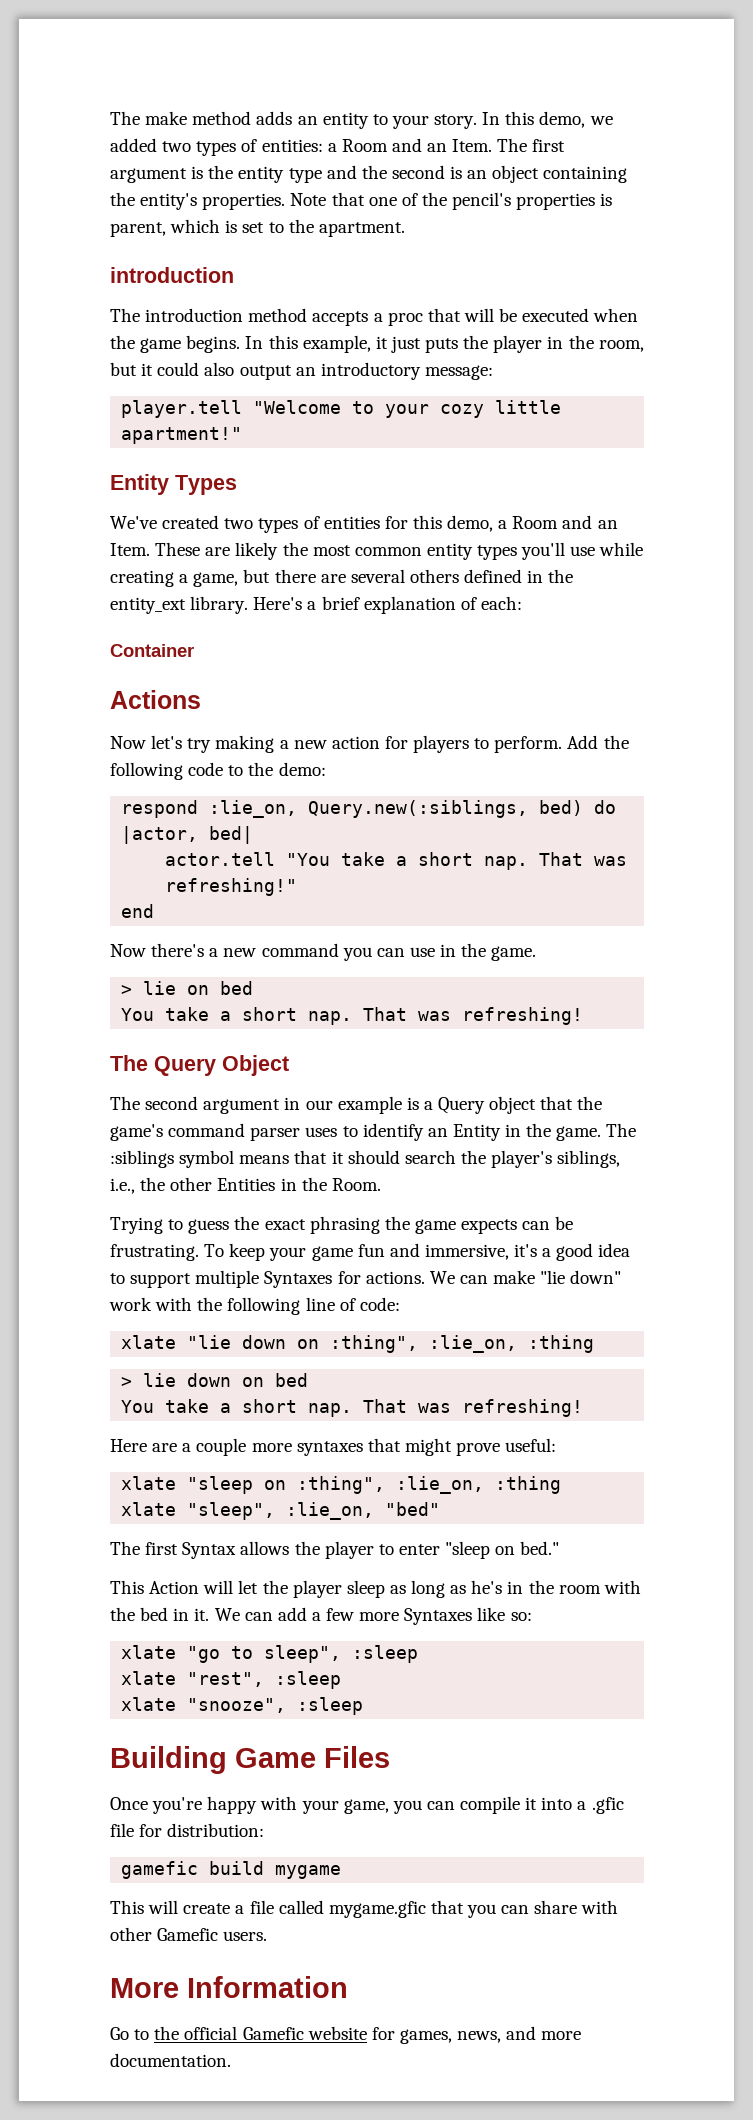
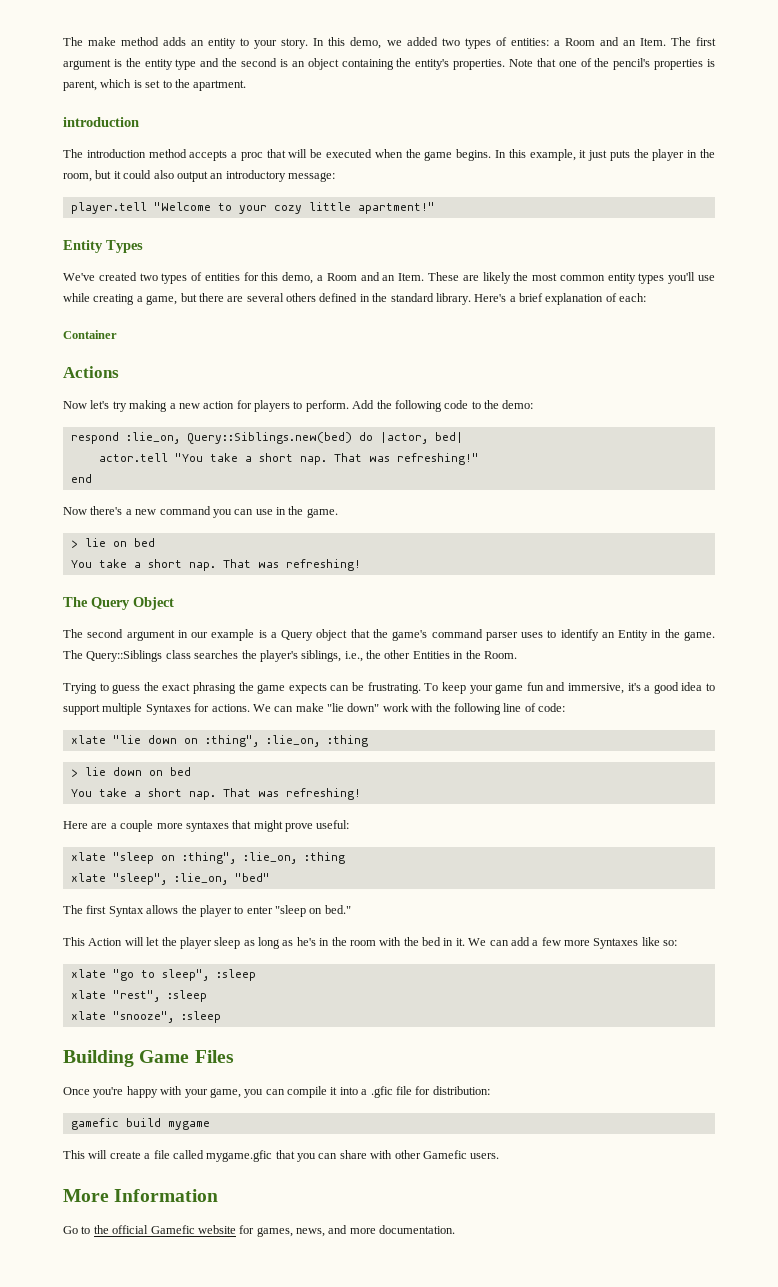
- These are likely the most common entity types you'll use while creating a game, but there are several others defined in the entity_ext library.
+ These are likely the most common entity types you'll use while creating a game, but there are several others defined in the standard library.
- respond :lie_on, Query.new(:siblings, bed) do |actor, bed|
+ respond :lie_on, Query::Siblings.new(bed) do |actor, bed|
- The :siblings symbol means that it should search the player's siblings, i.e., the other Entities in the Room.
+ The Query::Siblings class searches the player's siblings, i.e., the other Entities in the Room.

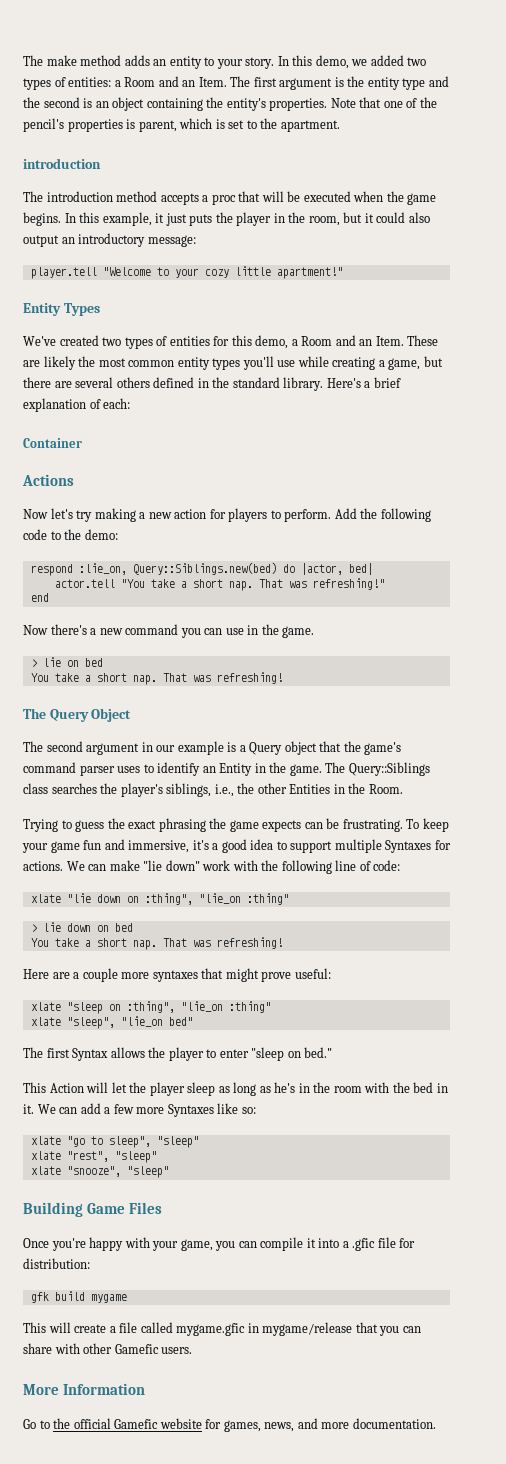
- xlate "lie down on :thing", :lie_on, :thing
+ xlate "lie down on :thing", "lie_on :thing"
- xlate "sleep on :thing", :lie_on, :thing
+ xlate "sleep on :thing", "lie_on :thing"
- xlate "sleep", :lie_on, "bed"
+ xlate "sleep", "lie_on bed"
- xlate "go to sleep", :sleep
+ xlate "go to sleep", "sleep"
- xlate "rest", :sleep
+ xlate "rest", "sleep"
- xlate "snooze", :sleep
+ xlate "snooze", "sleep"
- gamefic build mygame
+ gfk build mygame
- This will create a file called mygame.gfic that you can share with other Gamefic users.
+ This will create a file called mygame.gfic in mygame/release that you can share with other Gamefic users.

